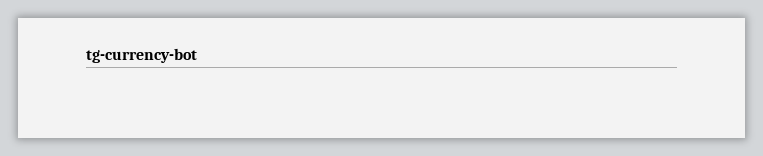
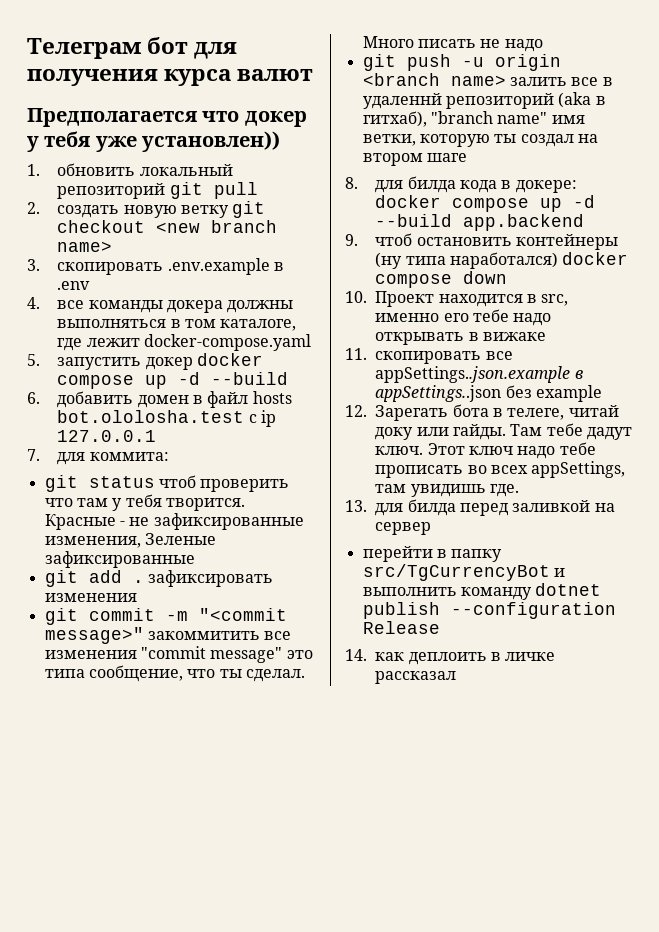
- tg-currency-bot
+ Телеграм бот для получения курса валют
+ Предполагается что докер у тебя уже установлен))
+ 1. обновить локальный репозиторий git pull
+ 2. создать новую ветку git checkout <new branch name>
+ 3. скопировать .env.example в .env
+ 4. все команды докера должны выполняться в том каталоге, где лежит docker-compose.yaml
+ 5. запустить докер docker compose up -d --build
+ 6. добавить домен в файл hosts bot.ololosha.test с ip 127.0.0.1
+ 7. для коммита:
+ git status чтоб проверить что там у тебя творится. Красные - не зафиксированные изменения, Зеленые зафиксированные
+ git add . зафиксировать изменения
+ git commit -m "<commit message>" закоммитить все изменения "commit message" это типа сообщение, что ты сделал. Много писать не надо
+ git push -u origin <branch name> залить все в удаленнй репозиторий (aka в гитхаб), "branch name" имя ветки, которую ты создал на втором шаге
+ 8. для билда кода в докере: docker compose up -d --build app.backend
+ 9. чтоб остановить контейнеры (ну типа наработался) docker compose down
+ 10. Проект находится в src, именно его тебе надо открывать в вижаке
+ 11. скопировать все appSettings..json.example в appSettings..json без example
+ 12. Зарегать бота в телеге, читай доку или гайды. Там тебе дадут ключ. Этот ключ надо тебе прописать во всех appSettings, там увидишь где.
+ 13. для билда перед заливкой на сервер
+ перейти в папку src/TgCurrencyBot и выполнить команду dotnet publish --configuration Release
+ 14. как деплоить в личке рассказал

